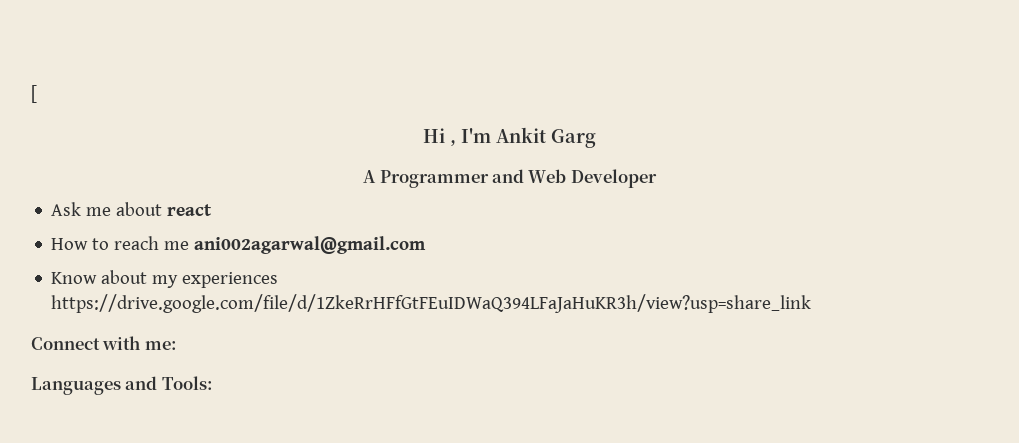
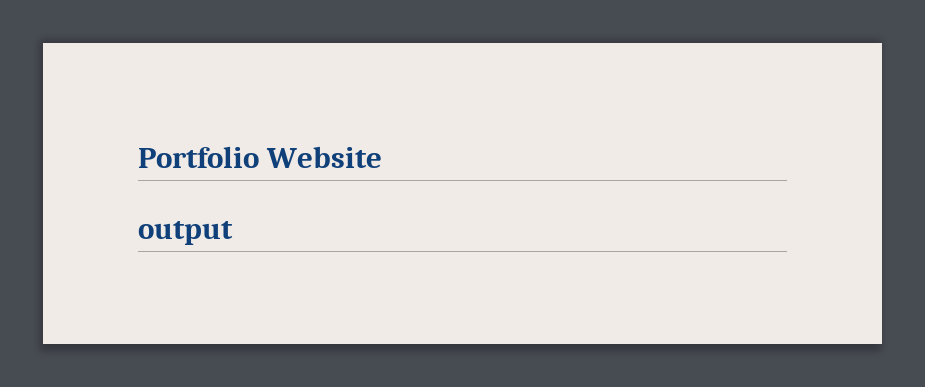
- [
- Hi , I'm Ankit Garg
- A Programmer and Web Developer
- Ask me about react
- How to reach me ani002agarwal@gmail.com
- Know about my experiences https://drive.google.com/file/d/1ZkeRrHFfGtFEuIDWaQ394LFaJaHuKR3h/view?usp=share_link
- Connect with me:
- Languages and Tools:
+ Portfolio Website
+ output

